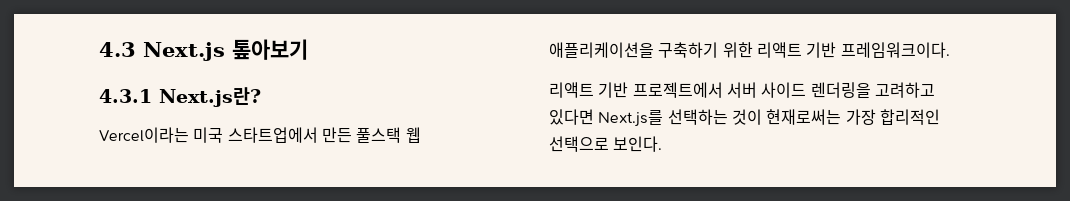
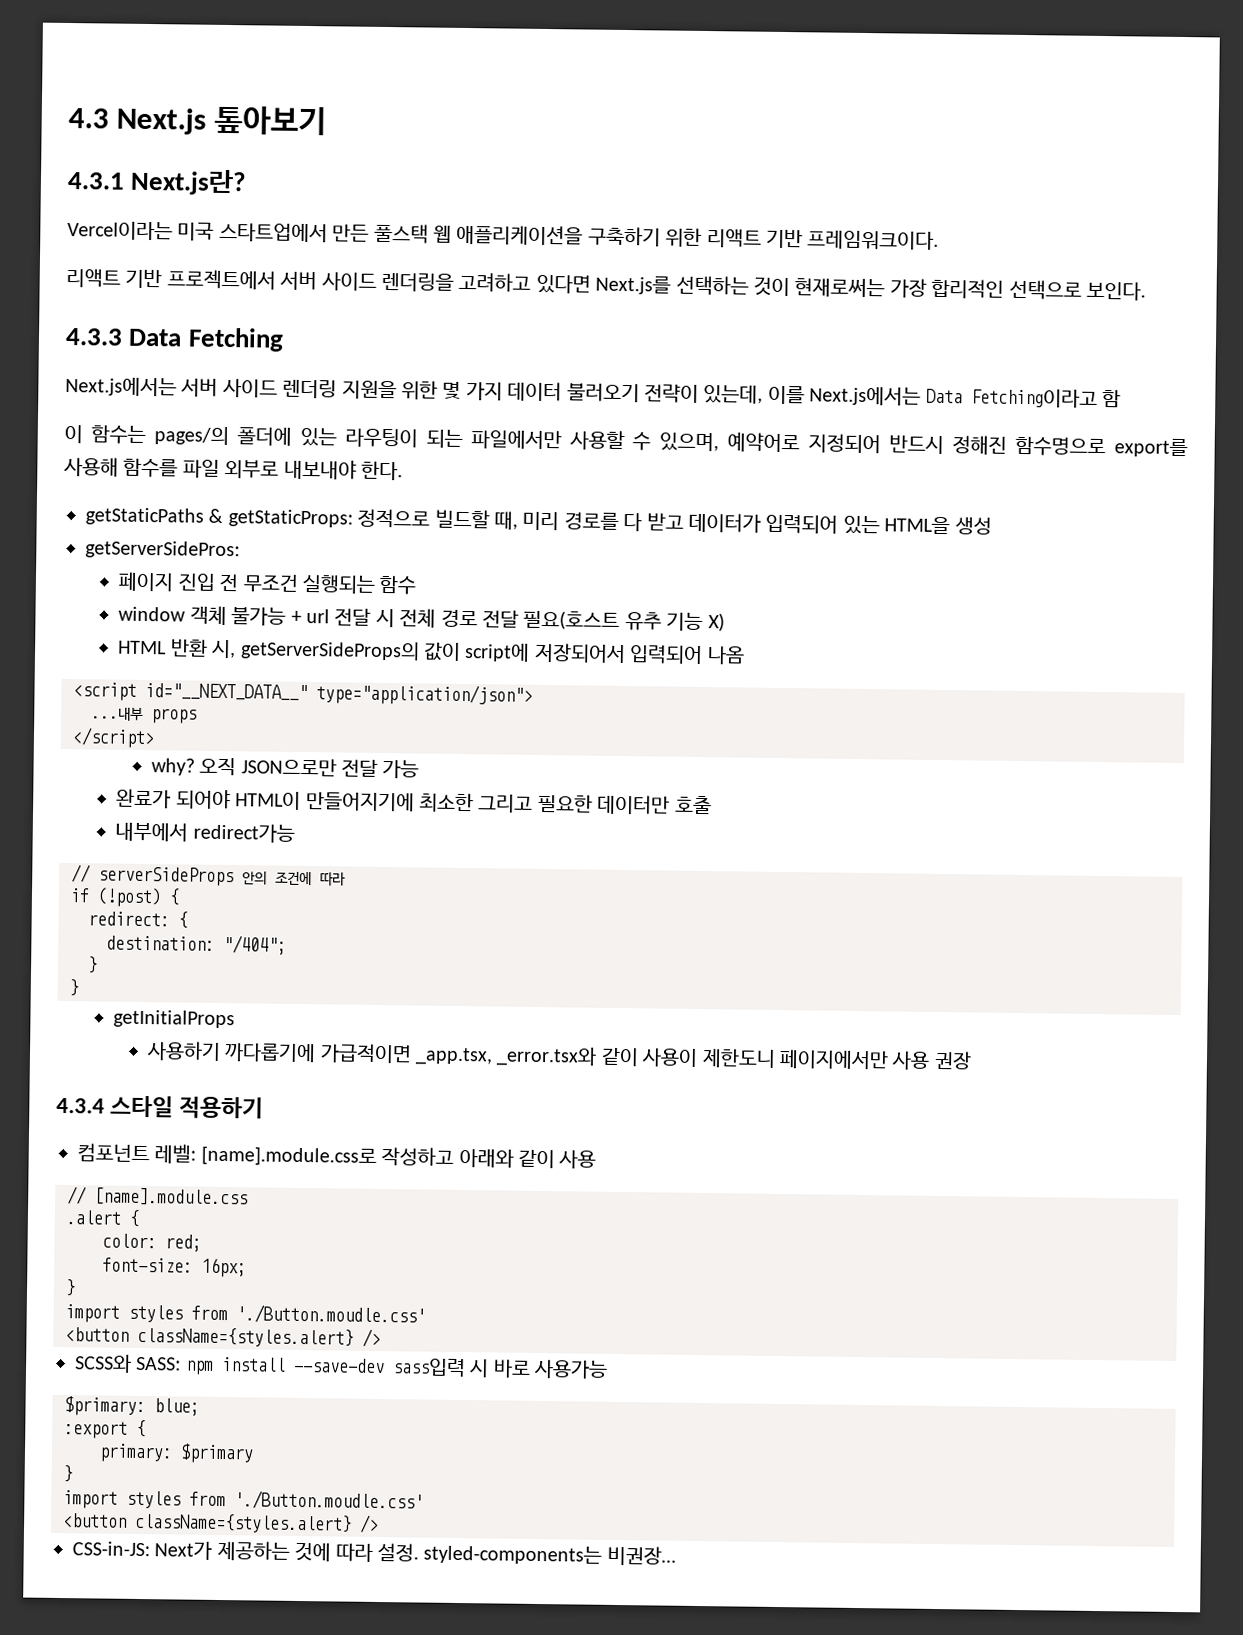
+ 4.3.3 Data Fetching
+ Next.js에서는 서버 사이드 렌더링 지원을 위한 몇 가지 데이터 불러오기 전략이 있는데, 이를 Next.js에서는 Data Fetching이라고 함
+ 이 함수는 pages/의 폴더에 있는 라우팅이 되는 파일에서만 사용할 수 있으며, 예약어로 지정되어 반드시 정해진 함수명으로 export를 사용해 함수를 파일 외부로 내보내야 한다.
+ getStaticPaths & getStaticProps: 정적으로 빌드할 때, 미리 경로를 다 받고 데이터가 입력되어 있는 HTML을 생성
+ getServerSidePros:
+ 페이지 진입 전 무조건 실행되는 함수
+ window 객체 불가능 + url 전달 시 전체 경로 전달 필요(호스트 유추 기능 X)
+ HTML 반환 시, getServerSideProps의 값이 script에 저장되어서 입력되어 나옴
+ <script id="__NEXT_DATA__" type="application/json">
+ ...내부 props
+ </script>
+ why? 오직 JSON으로만 전달 가능
+ 완료가 되어야 HTML이 만들어지기에 최소한 그리고 필요한 데이터만 호출
+ 내부에서 redirect가능
+ // serverSideProps 안의 조건에 따라
+ if (!post) {
+ redirect: {
+ destination: "/404";
+ }
+ }
+ getInitialProps
+ 사용하기 까다롭기에 가급적이면 _app.tsx, _error.tsx와 같이 사용이 제한도니 페이지에서만 사용 권장
+ 4.3.4 스타일 적용하기
+ 컴포넌트 레벨: [name].module.css로 작성하고 아래와 같이 사용
+ // [name].module.css
+ .alert {
+ color: red;
+ font-size: 16px;
+ }
+ import styles from './Button.moudle.css'
+ <button className={styles.alert} />
+ SCSS와 SASS: npm install --save-dev sass입력 시 바로 사용가능
+ $primary: blue;
+ :export {
+ primary: $primary
+ }
+ import styles from './Button.moudle.css'
+ <button className={styles.alert} />
+ CSS-in-JS: Next가 제공하는 것에 따라 설정. styled-components는 비권장…

